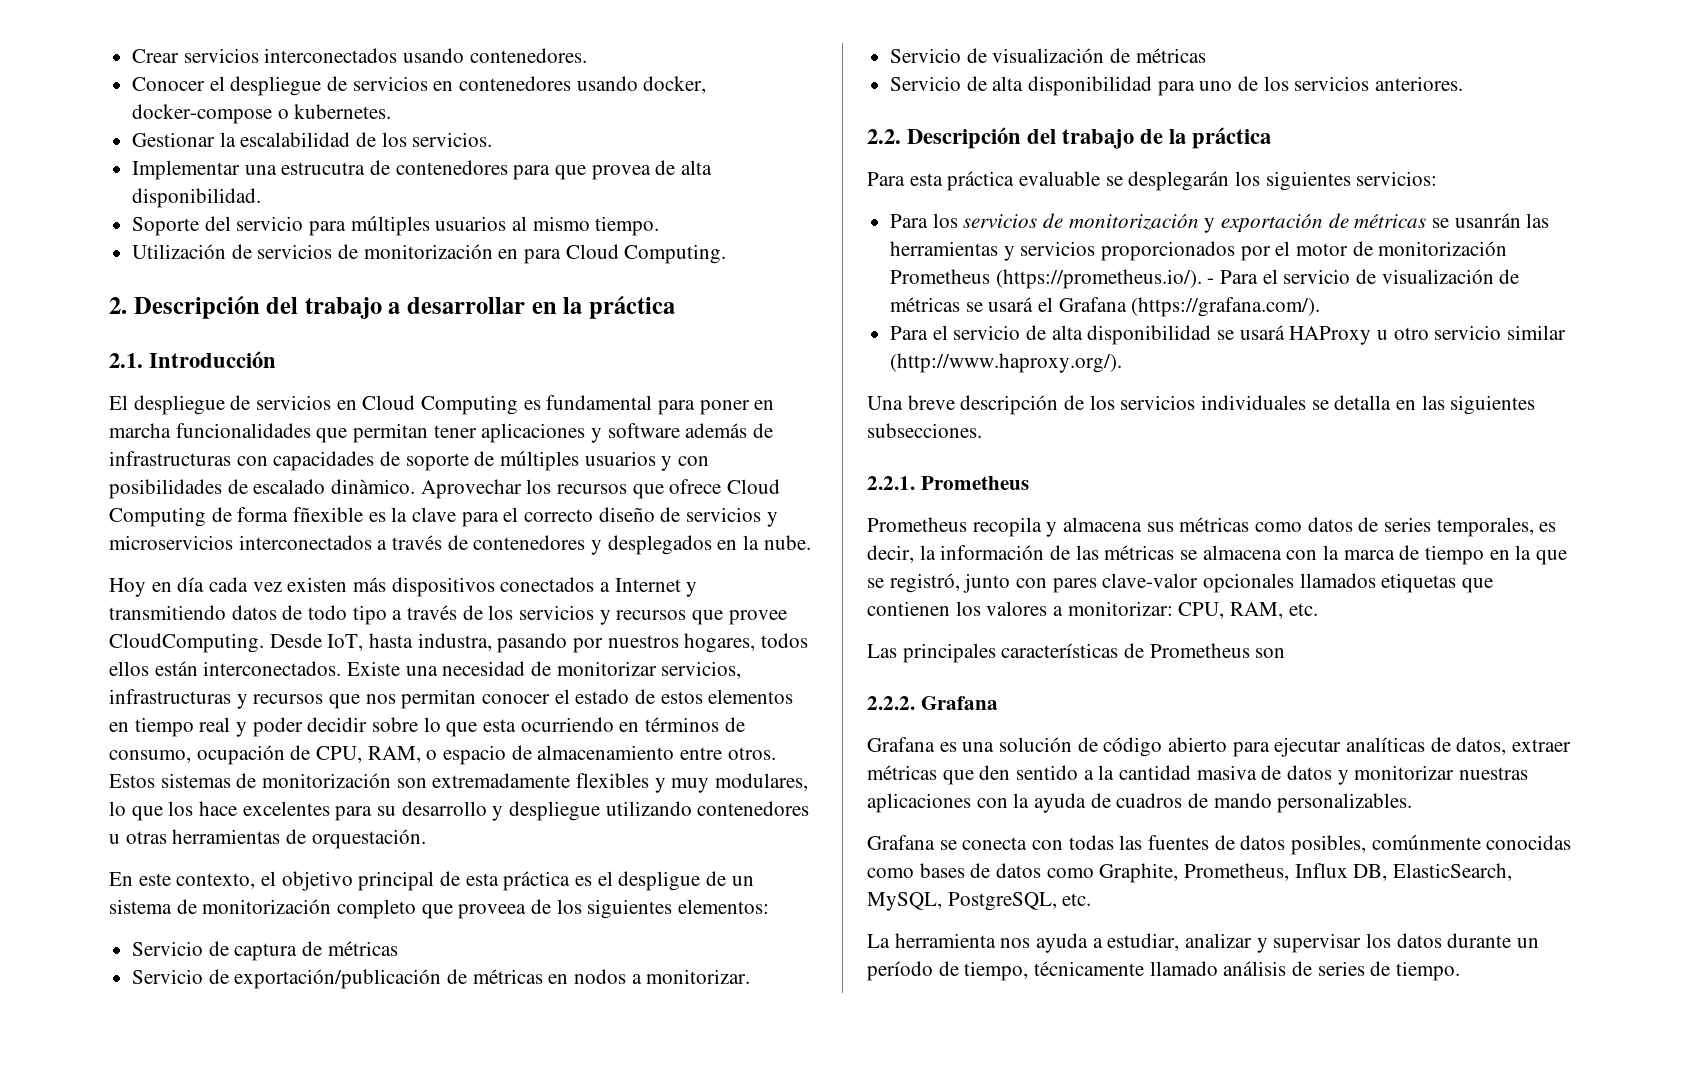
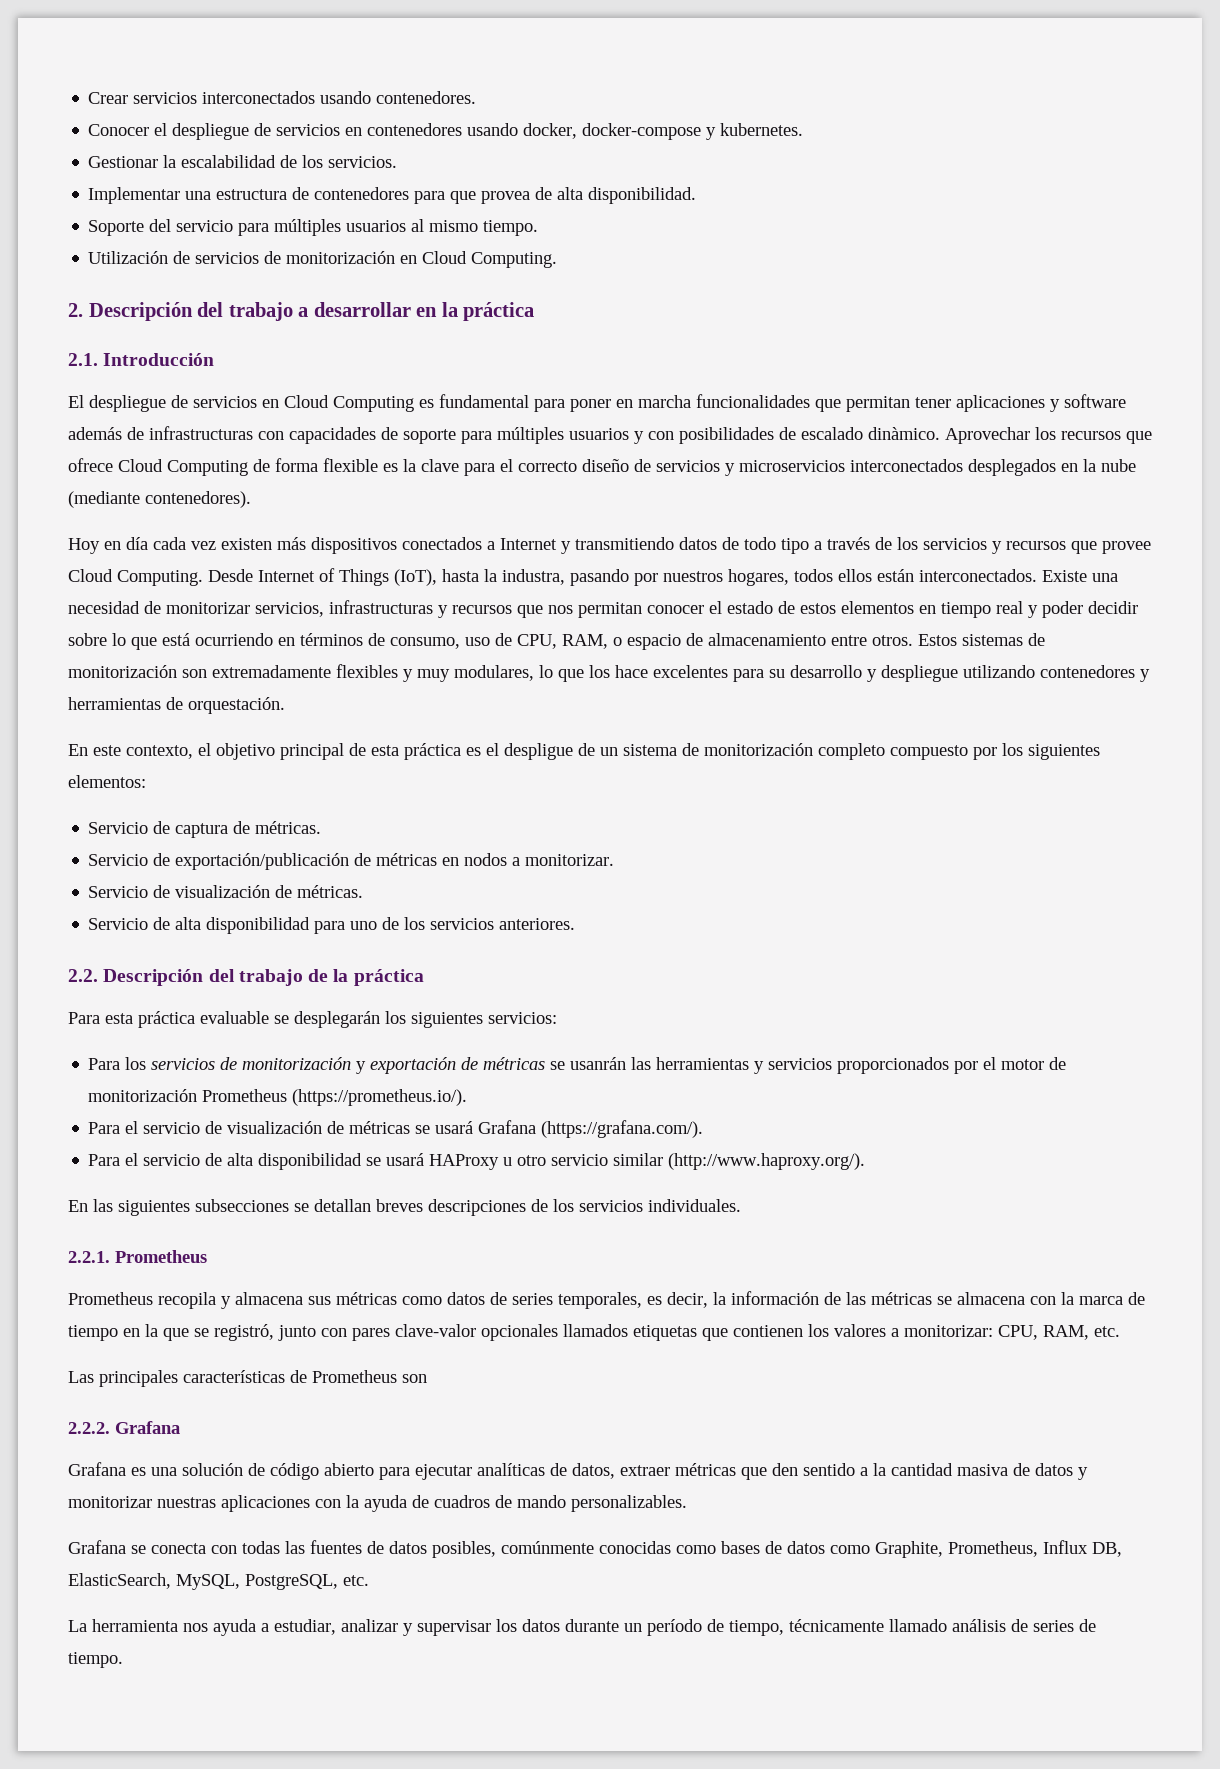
- Conocer el despliegue de servicios en contenedores usando docker, docker-compose o kubernetes.
+ Conocer el despliegue de servicios en contenedores usando docker, docker-compose y kubernetes.
- Implementar una estrucutra de contenedores para que provea de alta disponibilidad.
+ Implementar una estructura de contenedores para que provea de alta disponibilidad.
- Utilización de servicios de monitorización en para Cloud Computing.
+ Utilización de servicios de monitorización en Cloud Computing.
- El despliegue de servicios en Cloud Computing es fundamental para poner en marcha funcionalidades que permitan tener aplicaciones y software además de infrastructuras con capacidades de soporte de múltiples usuarios y con posibilidades de escalado dinàmico.
+ El despliegue de servicios en Cloud Computing es fundamental para poner en marcha funcionalidades que permitan tener aplicaciones y software además de infrastructuras con capacidades de soporte para múltiples usuarios y con posibilidades de escalado dinàmico.
- Aprovechar los recursos que ofrece Cloud Computing de forma fñexible es la clave para el correcto diseño de servicios y microservicios interconectados a través de contenedores y desplegados en la nube.
+ Aprovechar los recursos que ofrece Cloud Computing de forma flexible es la clave para el correcto diseño de servicios y microservicios interconectados desplegados en la nube (mediante contenedores).
- Hoy en día cada vez existen más dispositivos conectados a Internet y transmitiendo datos de todo tipo a través de los servicios y recursos que provee CloudComputing. Desde IoT, hasta industra, pasando por nuestros hogares, todos ellos están interconectados.
+ Hoy en día cada vez existen más dispositivos conectados a Internet y transmitiendo datos de todo tipo a través de los servicios y recursos que provee Cloud Computing. Desde Internet of Things (IoT), hasta la industra, pasando por nuestros hogares, todos ellos están interconectados.
- Existe una necesidad de monitorizar servicios, infrastructuras y recursos que nos permitan conocer el estado de estos elementos en tiempo real y poder decidir sobre lo que esta ocurriendo en términos de consumo, ocupación de CPU, RAM, o espacio de almacenamiento entre otros.
+ Existe una necesidad de monitorizar servicios, infrastructuras y recursos que nos permitan conocer el estado de estos elementos en tiempo real y poder decidir sobre lo que está ocurriendo en términos de consumo, uso de CPU, RAM, o espacio de almacenamiento entre otros.
- Estos sistemas de monitorización son extremadamente flexibles y muy modulares, lo que los hace excelentes para su desarrollo y despliegue utilizando contenedores u otras herramientas de orquestación.
+ Estos sistemas de monitorización son extremadamente flexibles y muy modulares, lo que los hace excelentes para su desarrollo y despliegue utilizando contenedores y herramientas de orquestación.
- En este contexto, el objetivo principal de esta práctica es el despligue de un sistema de monitorización completo que proveea de los siguientes elementos:
+ En este contexto, el objetivo principal de esta práctica es el despligue de un sistema de monitorización completo compuesto por los siguientes elementos:
- Servicio de captura de métricas
+ Servicio de captura de métricas.
- Servicio de visualización de métricas
+ Servicio de visualización de métricas.
- Para los servicios de monitorización y exportación de métricas se usanrán las herramientas y servicios proporcionados por el motor de monitorización Prometheus (https://prometheus.io/). - Para el servicio de visualización de métricas se usará el Grafana (https://grafana.com/).
+ Para los servicios de monitorización y exportación de métricas se usanrán las herramientas y servicios proporcionados por el motor de monitorización Prometheus (https://prometheus.io/).
+ Para el servicio de visualización de métricas se usará Grafana (https://grafana.com/).
- Una breve descripción de los servicios individuales se detalla en las siguientes subsecciones.
+ En las siguientes subsecciones se detallan breves descripciones de los servicios individuales.

